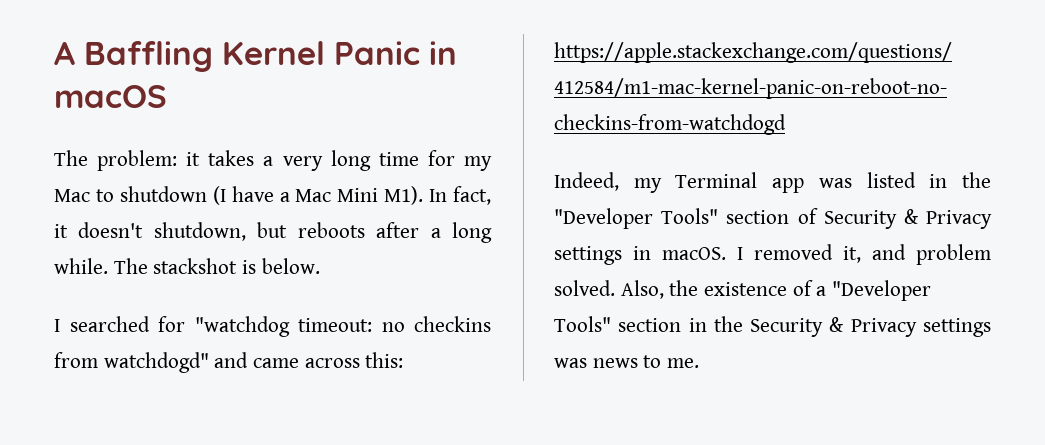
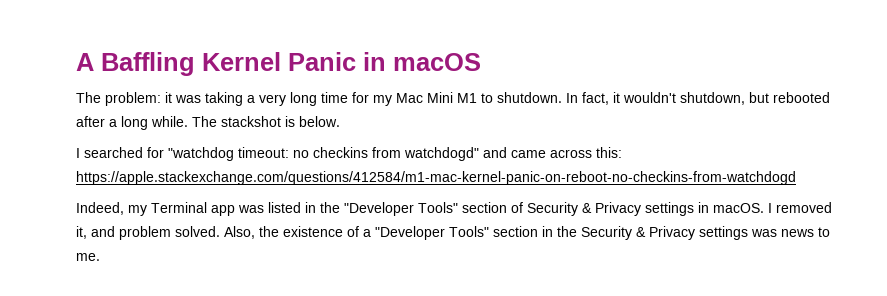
- The problem: it takes a very long time for my Mac to shutdown (I have a Mac Mini M1). In fact, it doesn't shutdown, but reboots after a long while.
+ The problem: it was taking a very long time for my Mac Mini M1 to shutdown. In fact, it wouldn't shutdown, but rebooted after a long while.

